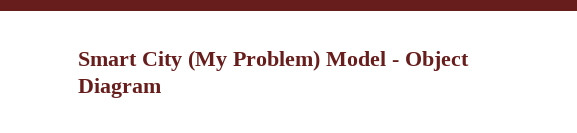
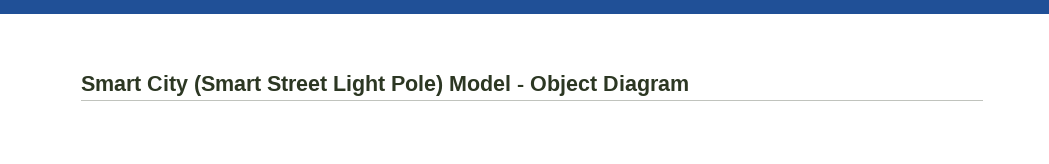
- Smart City (My Problem) Model - Object Diagram
+ Smart City (Smart Street Light Pole) Model - Object Diagram

